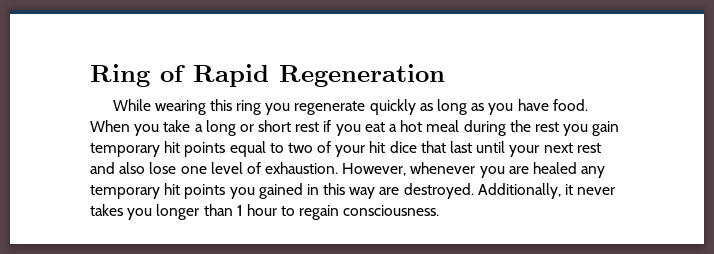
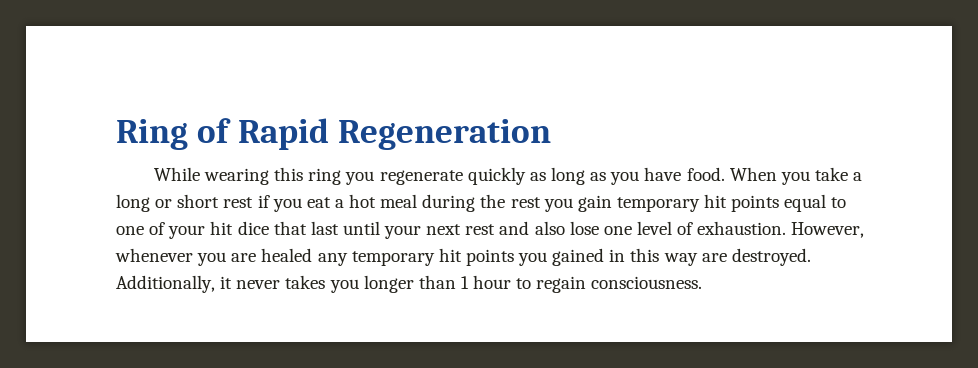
- When you take a long or short rest if you eat a hot meal during the rest you gain temporary hit points equal to two of your hit dice that last until your next rest and also lose one level of exhaustion.
+ When you take a long or short rest if you eat a hot meal during the rest you gain temporary hit points equal to one of your hit dice that last until your next rest and also lose one level of exhaustion.

